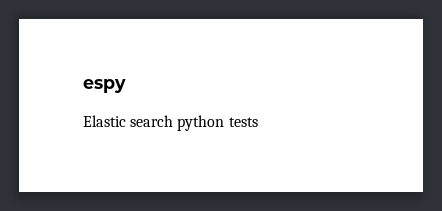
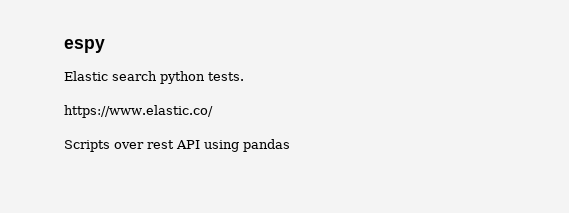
- Elastic search python tests
+ Elastic search python tests.
+ https://www.elastic.co/
+ Scripts over rest API using pandas

